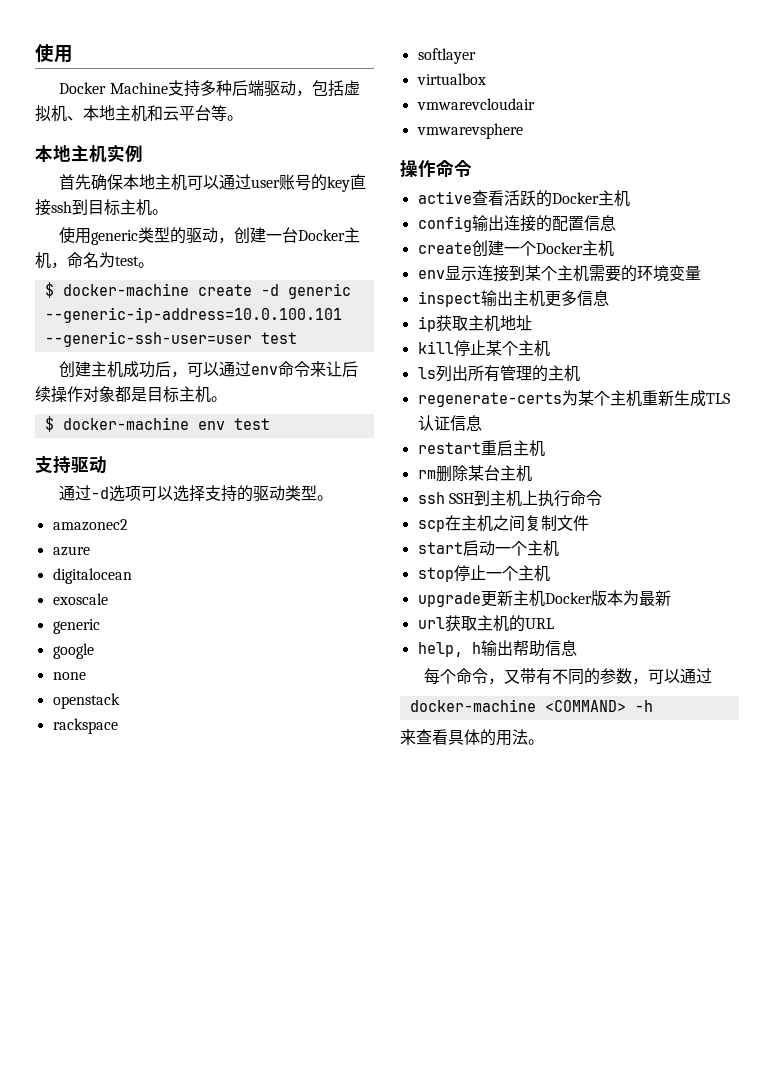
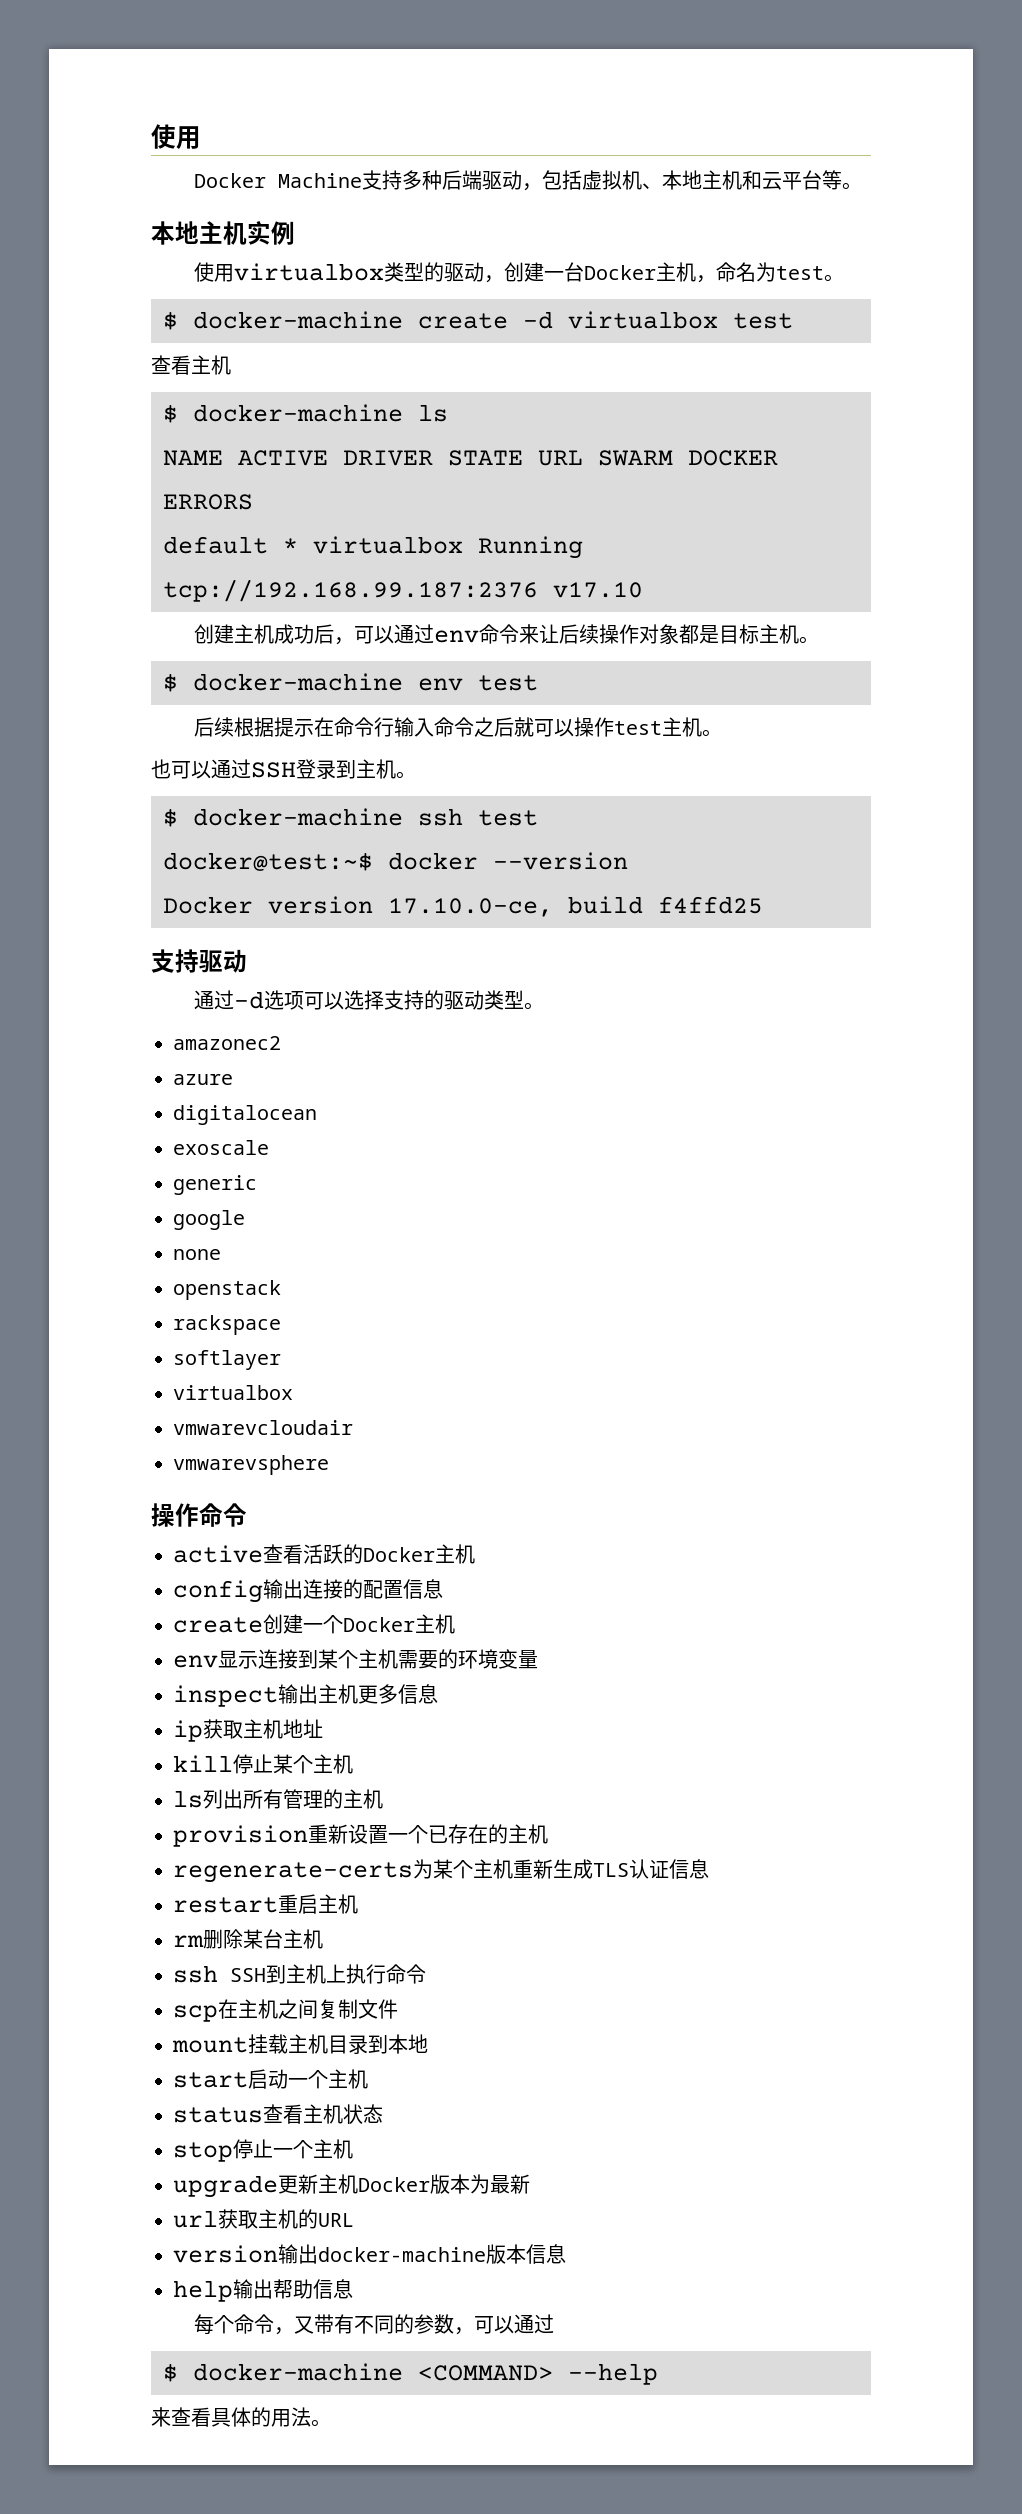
- 首先确保本地主机可以通过user账号的key直接ssh到目标主机。
- 使用generic类型的驱动，创建一台Docker主机，命名为test。
+ 使用virtualbox类型的驱动，创建一台Docker主机，命名为test。
- $ docker-machine create -d generic --generic-ip-address=10.0.100.101 --generic-ssh-user=user test
+ $ docker-machine create -d virtualbox test
+ 查看主机
+ $ docker-machine ls
+ NAME ACTIVE DRIVER STATE URL SWARM DOCKER ERRORS
+ default * virtualbox Running tcp://192.168.99.187:2376 v17.10
+ 后续根据提示在命令行输入命令之后就可以操作test主机。
+ 也可以通过SSH登录到主机。
+ $ docker-machine ssh test
+ docker@test:~$ docker --version
+ Docker version 17.10.0-ce, build f4ffd25
+ provision重新设置一个已存在的主机
+ mount挂载主机目录到本地
+ status查看主机状态
- help, h输出帮助信息
+ version输出docker-machine版本信息
+ help输出帮助信息
- docker-machine <COMMAND> -h
+ $ docker-machine <COMMAND> --help

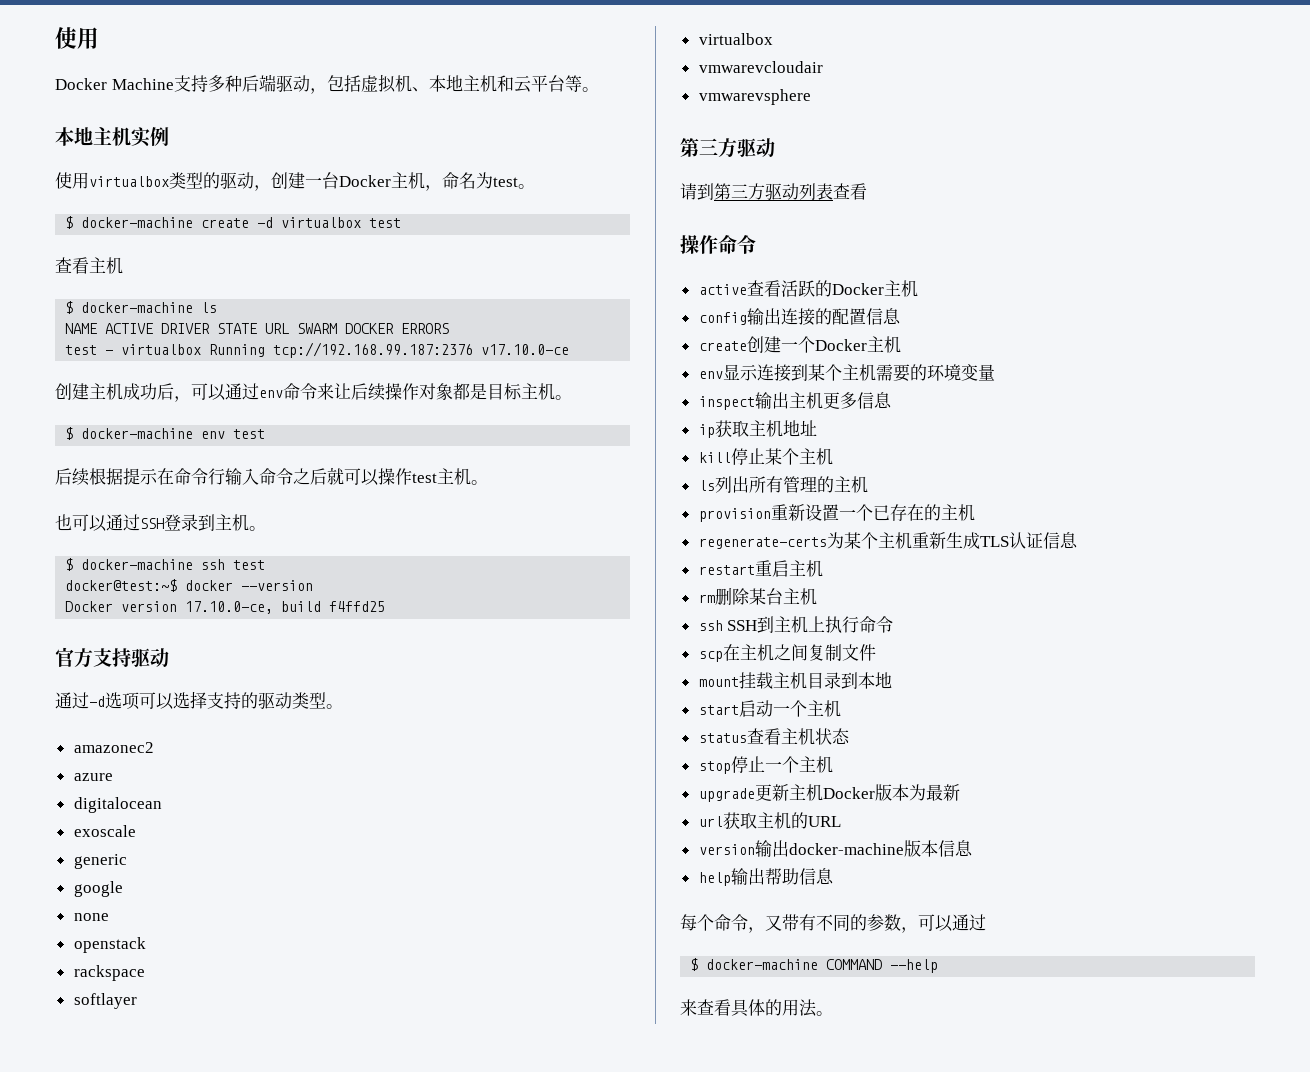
- default * virtualbox Running tcp://192.168.99.187:2376 v17.10
+ test - virtualbox Running tcp://192.168.99.187:2376 v17.10.0-ce
- 支持驱动
+ 官方支持驱动
  vmwarevsphere
+ 第三方驱动
+ 请到第三方驱动列表查看
- $ docker-machine <COMMAND> --help
+ $ docker-machine COMMAND --help

